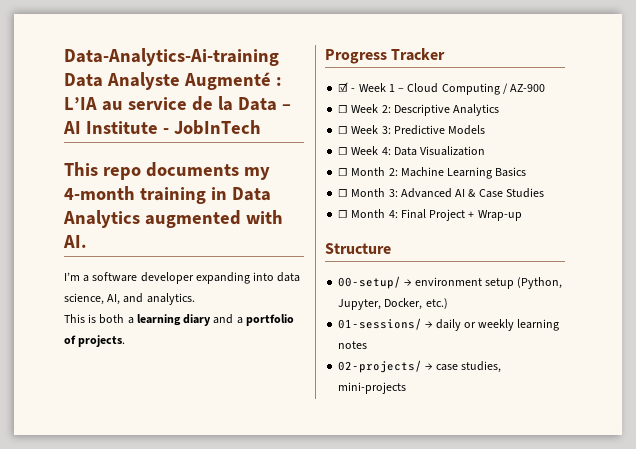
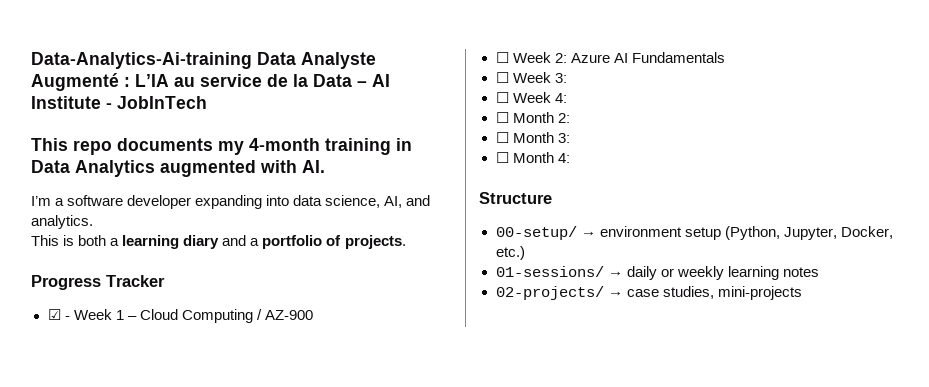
- ☐ Week 2: Descriptive Analytics
+ ☐ Week 2: Azure AI Fundamentals
- ☐ Week 3: Predictive Models
+ ☐ Week 3:
- ☐ Week 4: Data Visualization
+ ☐ Week 4:
- ☐ Month 2: Machine Learning Basics
+ ☐ Month 2:
- ☐ Month 3: Advanced AI & Case Studies
+ ☐ Month 3:
- ☐ Month 4: Final Project + Wrap-up
+ ☐ Month 4:

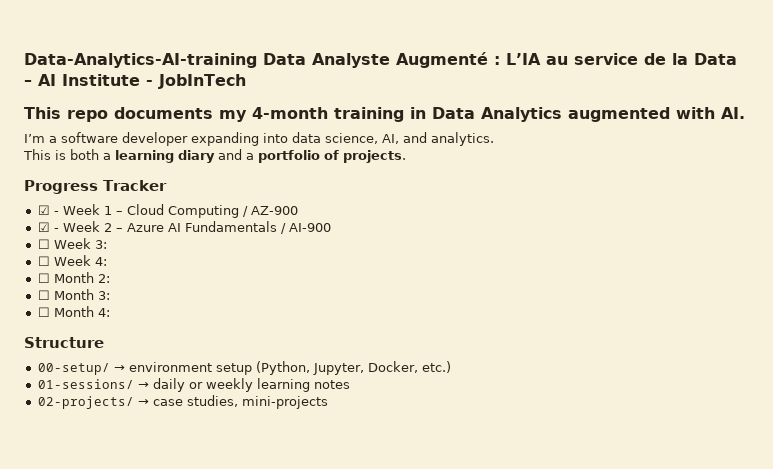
- Data-Analytics-Ai-training Data Analyste Augmenté : L’IA au service de la Data – AI Institute - JobInTech
+ Data-Analytics-AI-training Data Analyste Augmenté : L’IA au service de la Data – AI Institute - JobInTech
- ☐ Week 2: Azure AI Fundamentals
+ ☑ - Week 2 – Azure AI Fundamentals / AI-900

